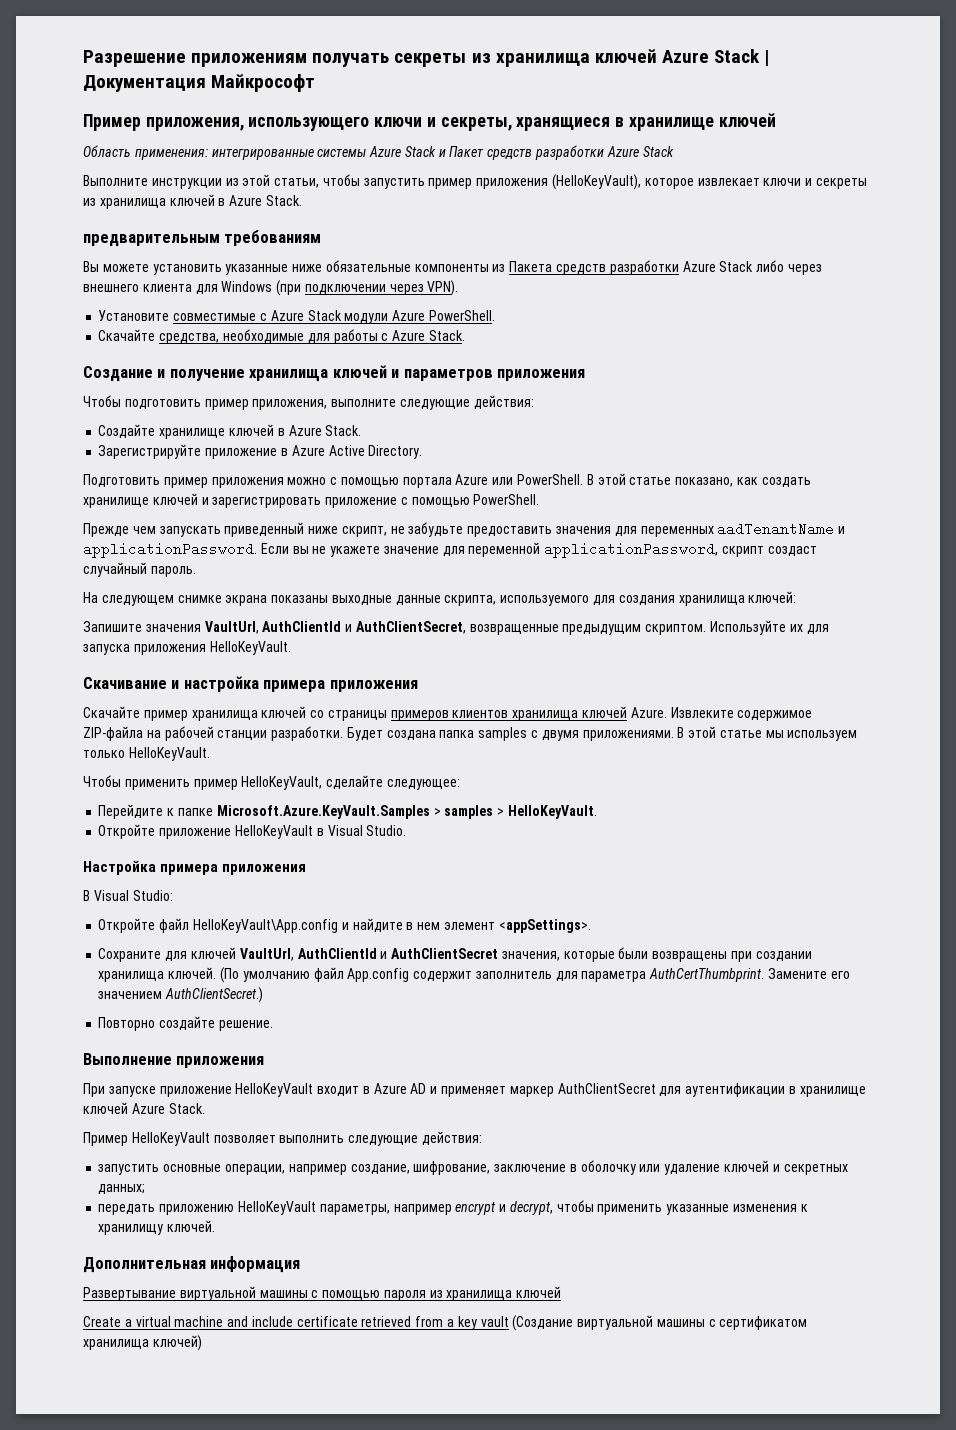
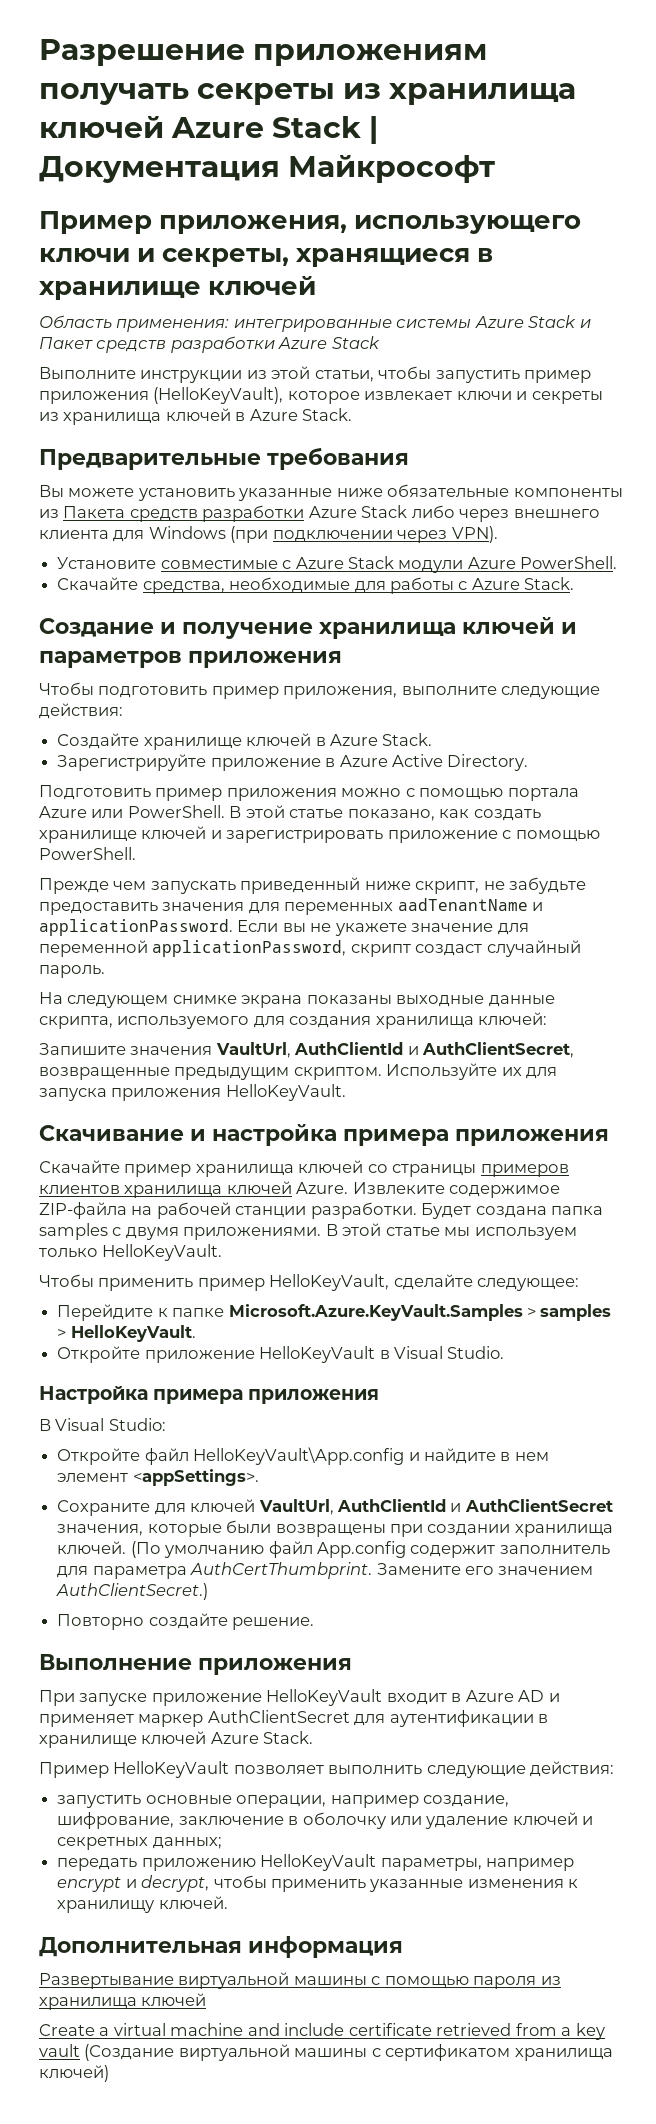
- предварительным требованиям
+ Предварительные требования

